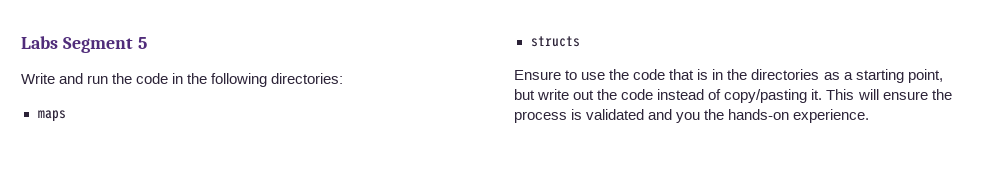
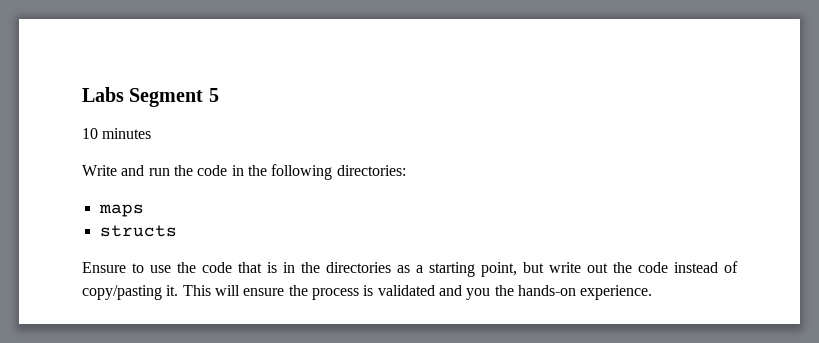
+ 10 minutes

